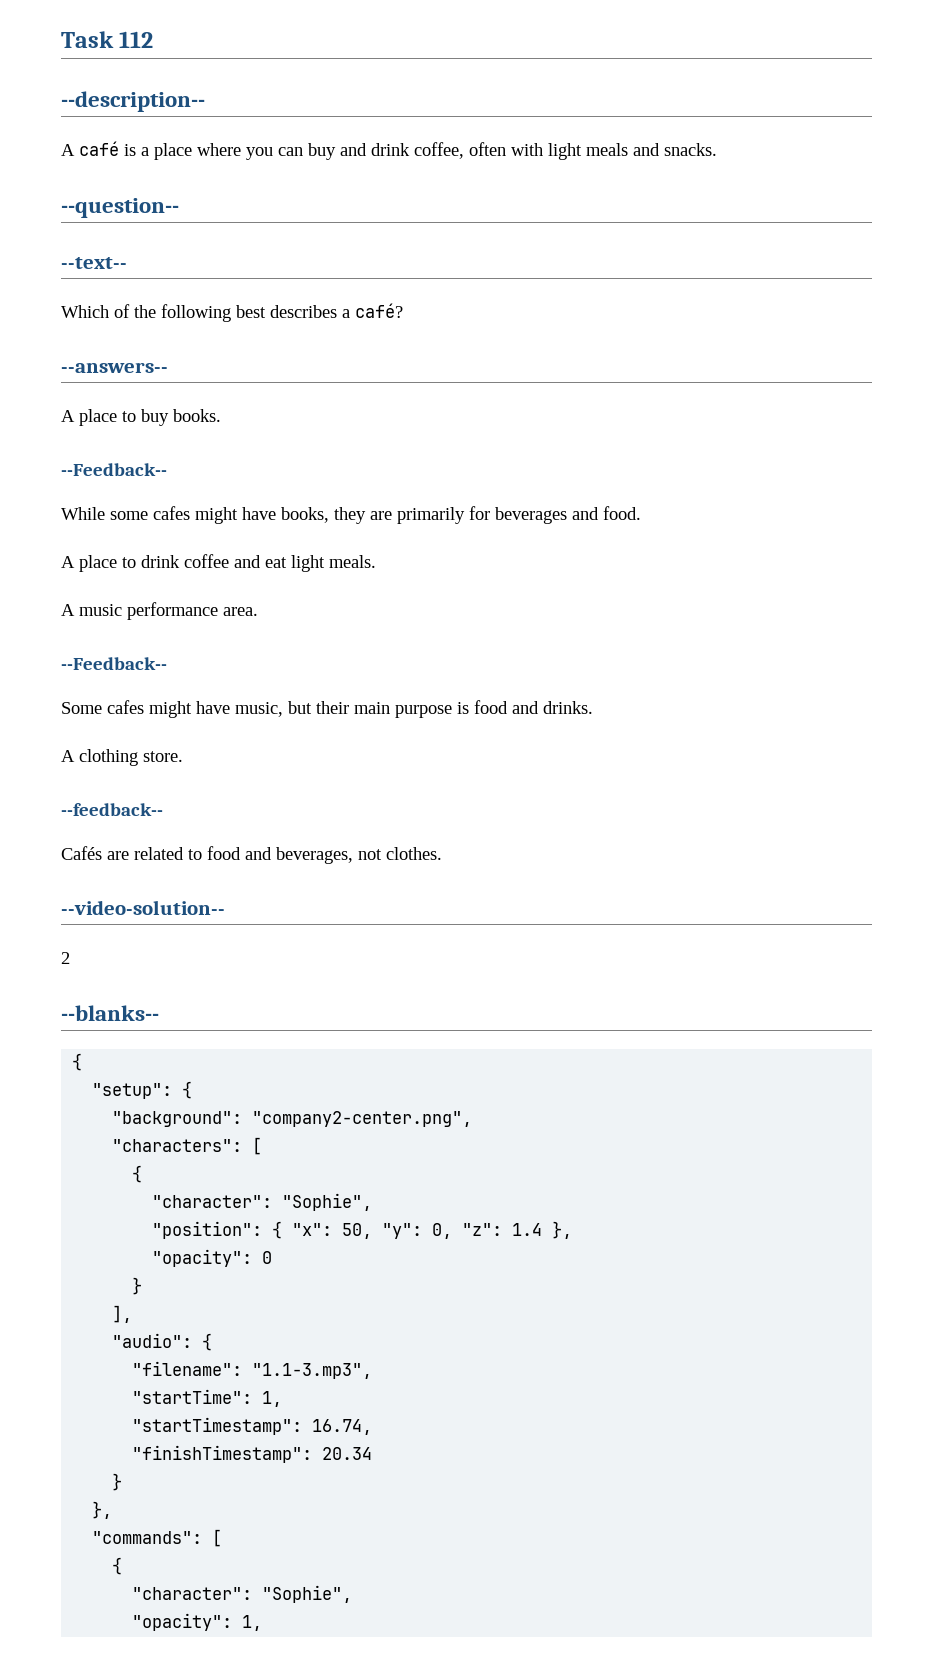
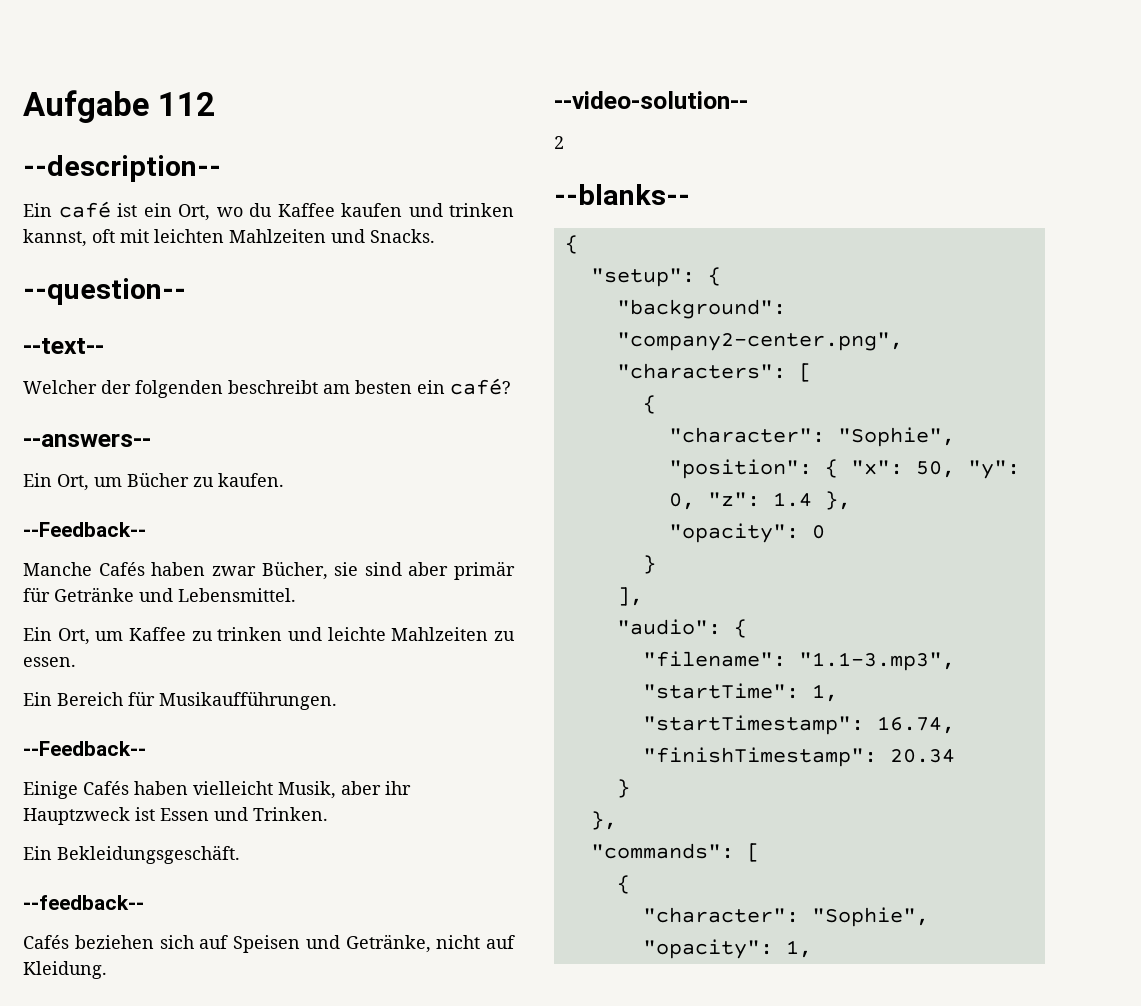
- Task 112
+ Aufgabe 112
- A café is a place where you can buy and drink coffee, often with light meals and snacks.
+ Ein café ist ein Ort, wo du Kaffee kaufen und trinken kannst, oft mit leichten Mahlzeiten und Snacks.
  --question--
  --text--
- Which of the following best describes a café?
+ Welcher der folgenden beschreibt am besten ein café?
  --answers--
- A place to buy books.
+ Ein Ort, um Bücher zu kaufen.
  --Feedback--
- While some cafes might have books, they are primarily for beverages and food.
- A place to drink coffee and eat light meals.
- A music performance area.
+ Manche Cafés haben zwar Bücher, sie sind aber primär für Getränke und Lebensmittel.
+ Ein Ort, um Kaffee zu trinken und leichte Mahlzeiten zu essen.
+ Ein Bereich für Musikaufführungen.
  --Feedback--
- Some cafes might have music, but their main purpose is food and drinks.
- A clothing store.
+ Einige Cafés haben vielleicht Musik, aber ihr Hauptzweck ist Essen und Trinken.
+ Ein Bekleidungsgeschäft.
  --feedback--
- Cafés are related to food and beverages, not clothes.
+ Cafés beziehen sich auf Speisen und Getränke, nicht auf Kleidung.

